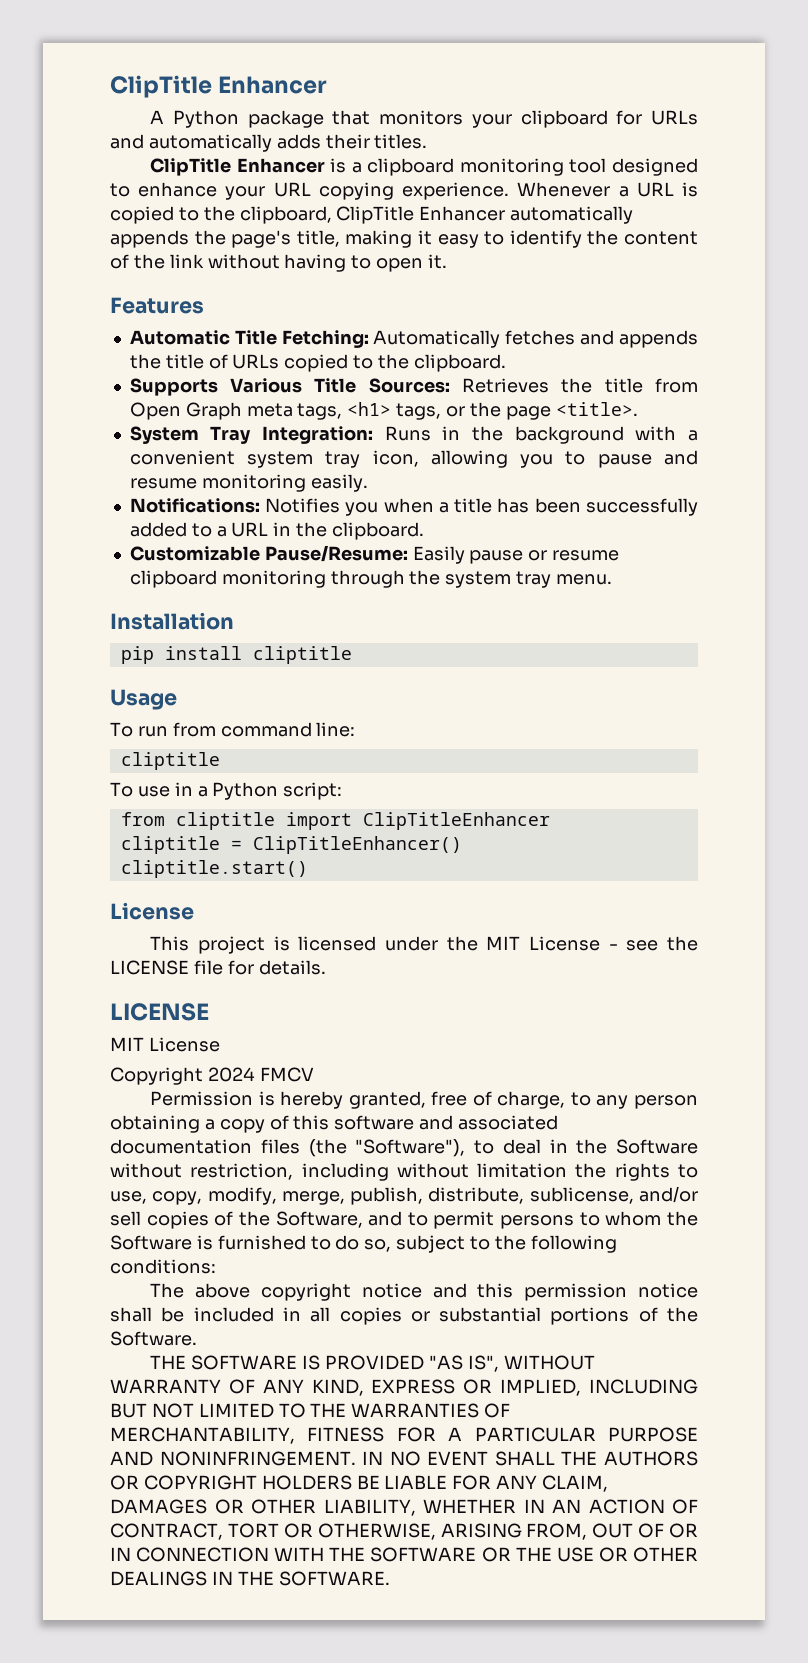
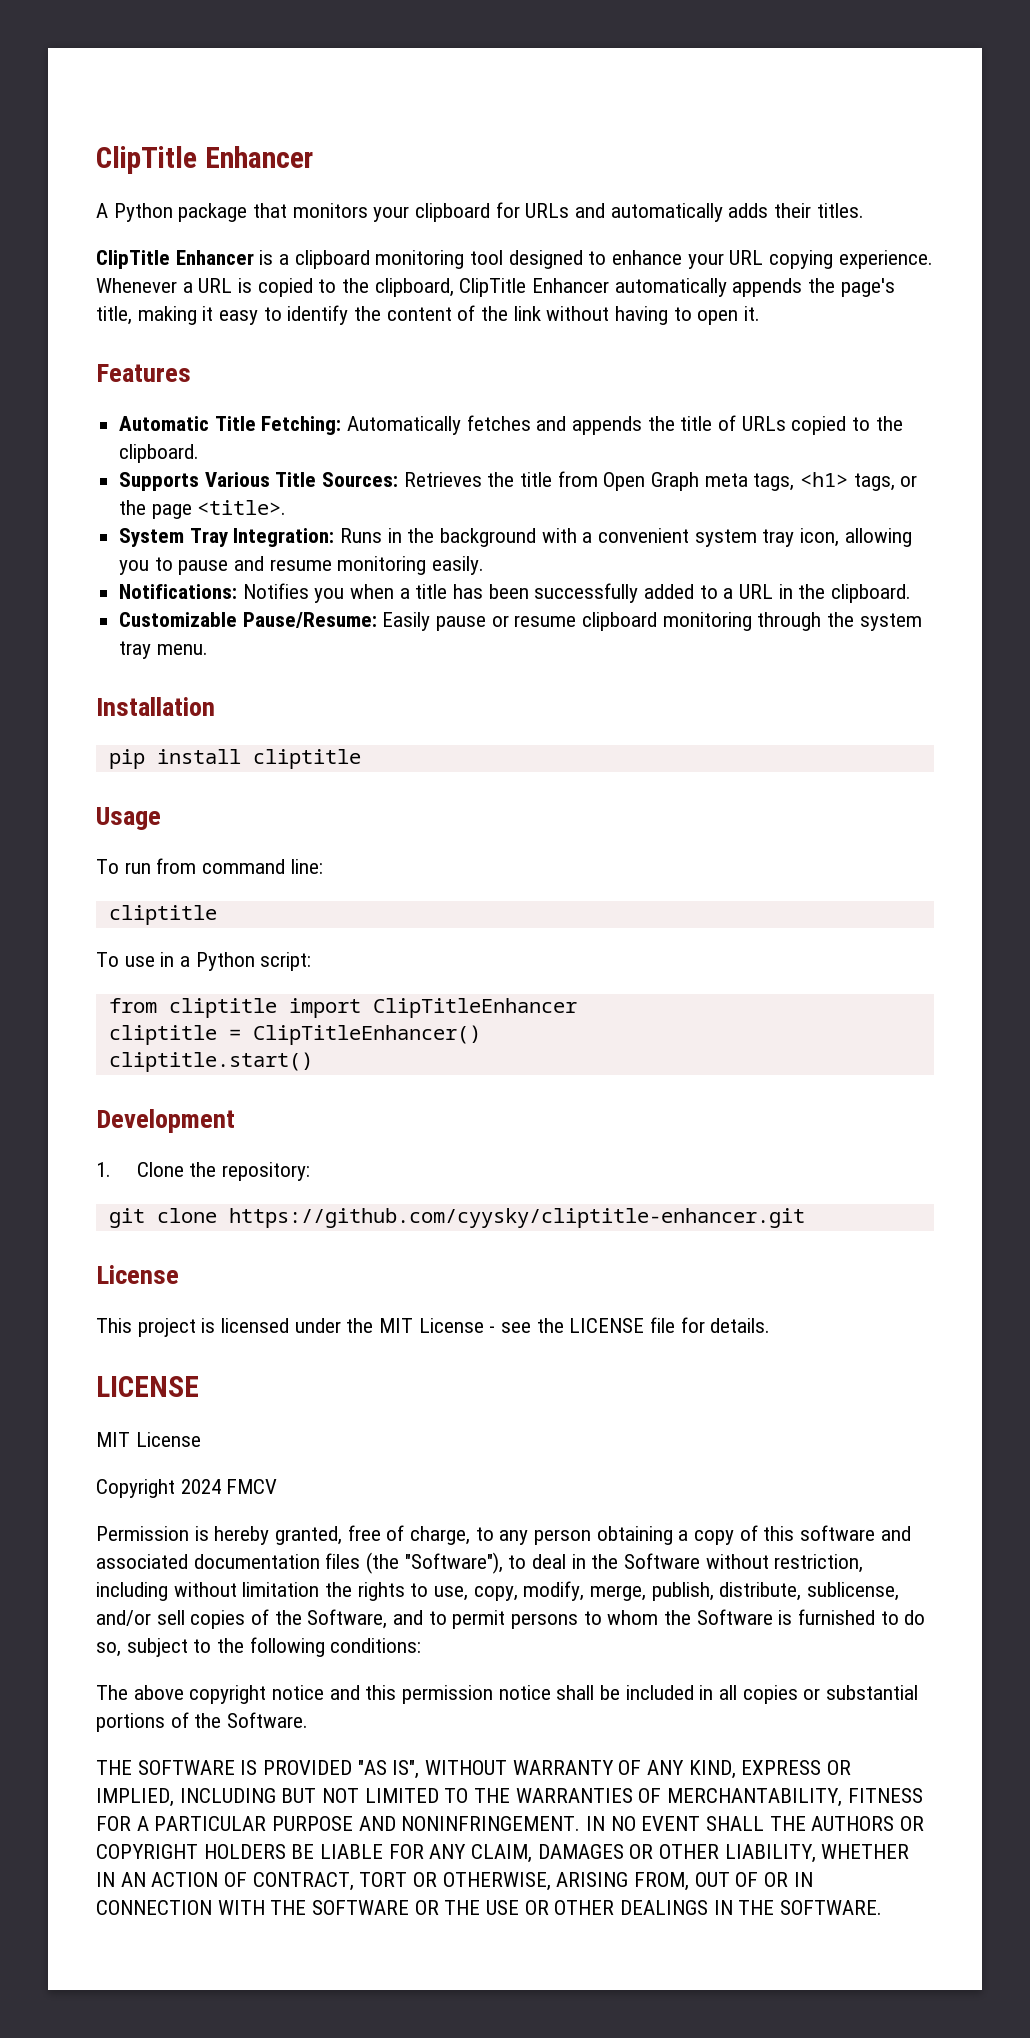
+ Development
+ 1. Clone the repository:
+ git clone https://github.com/cyysky/cliptitle-enhancer.git

